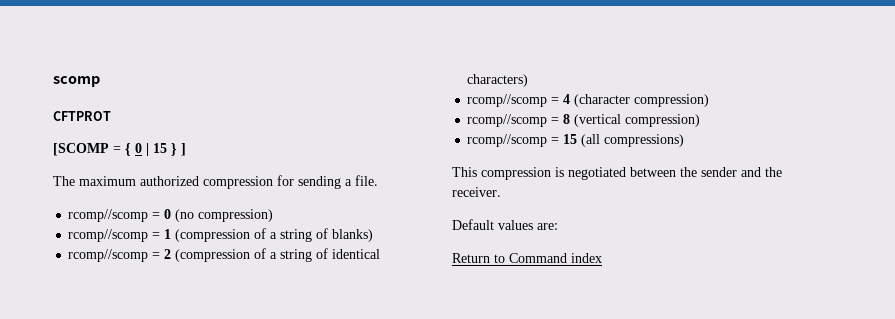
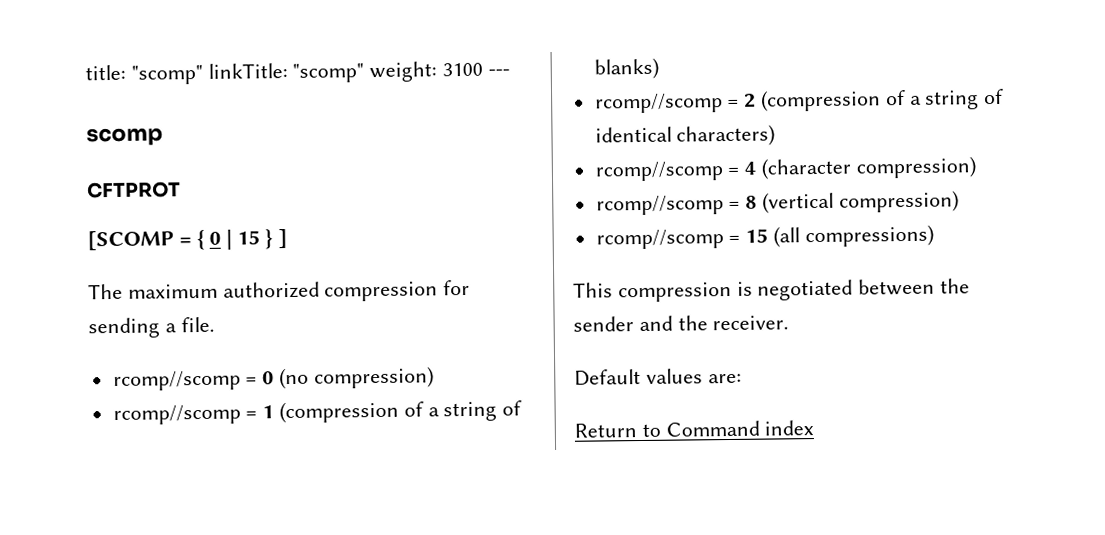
+ title: "scomp" linkTitle: "scomp" weight: 3100 ---

